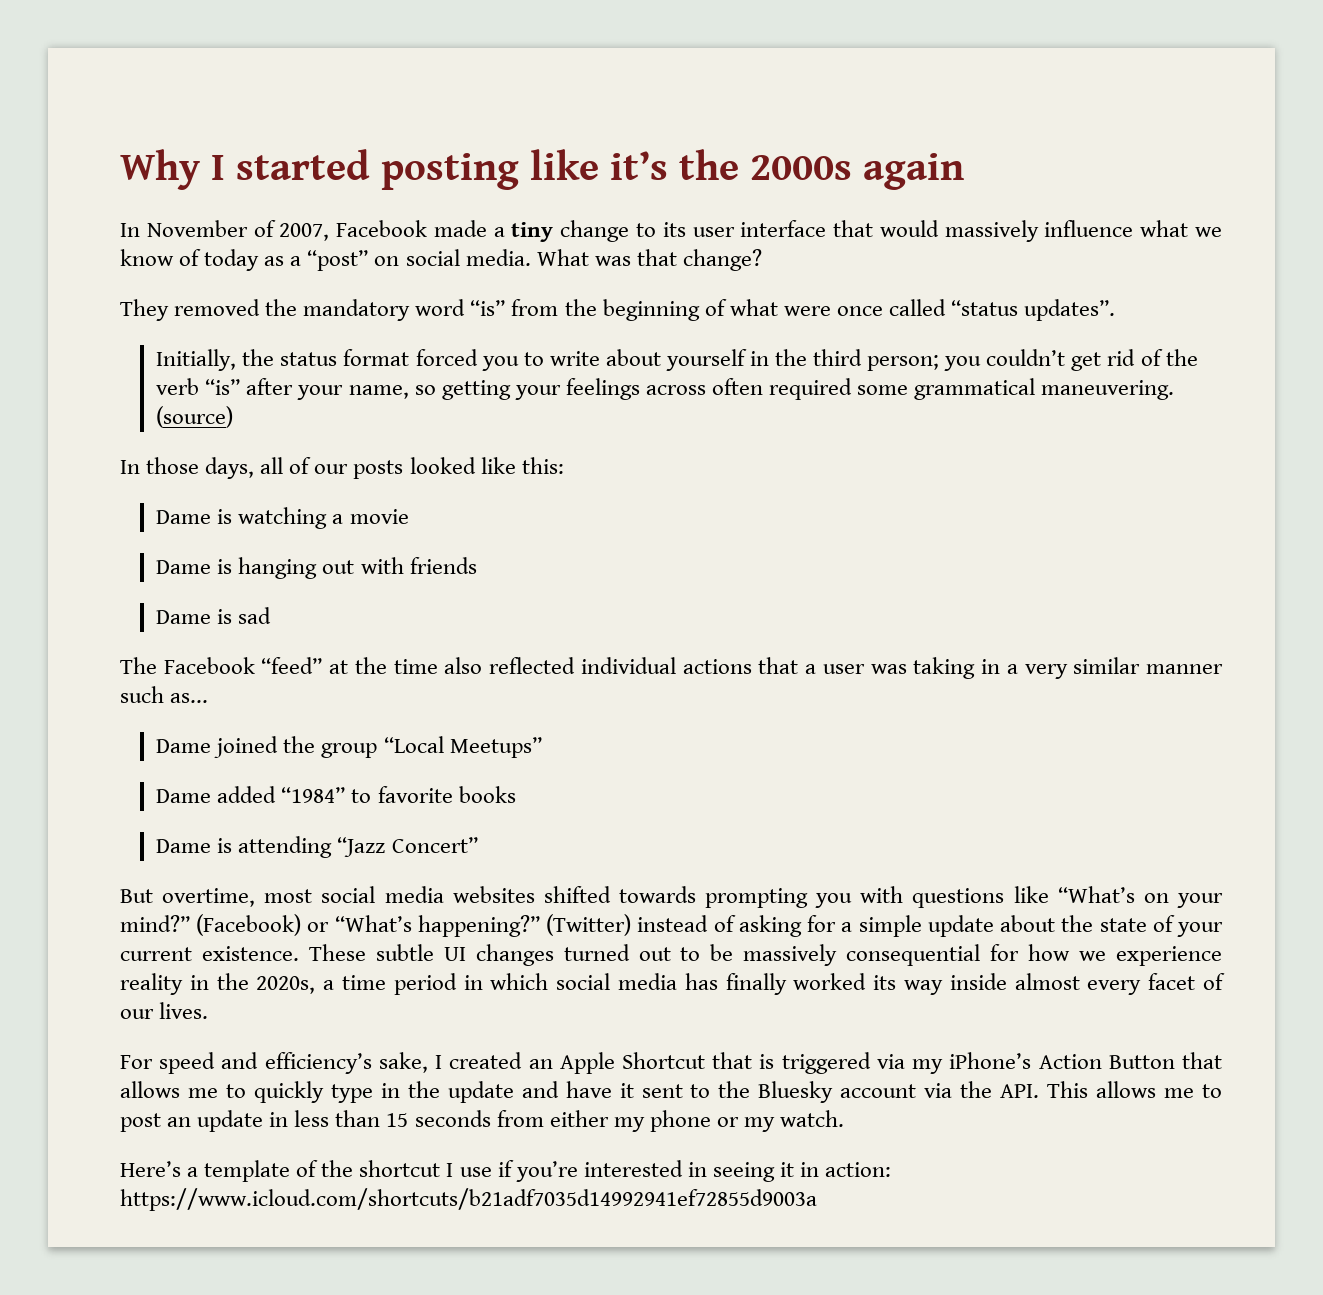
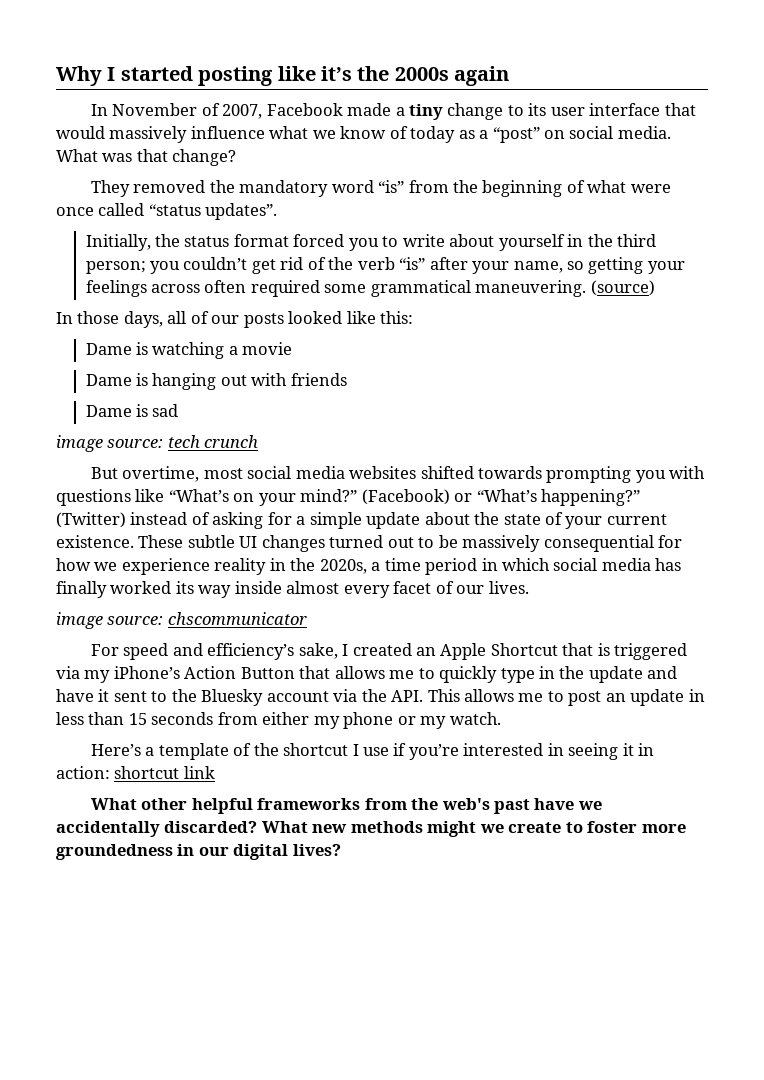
- The Facebook “feed” at the time also reflected individual actions that a user was taking in a very similar manner such as...
- Dame joined the group “Local Meetups”
- Dame added “1984” to favorite books
- Dame is attending “Jazz Concert”
+ image source: tech crunch
+ image source: chscommunicator
- Here’s a template of the shortcut I use if you’re interested in seeing it in action: https://www.icloud.com/shortcuts/b21adf7035d14992941ef72855d9003a
+ Here’s a template of the shortcut I use if you’re interested in seeing it in action: shortcut link
+ What other helpful frameworks from the web's past have we accidentally discarded? What new methods might we create to foster more groundedness in our digital lives?

